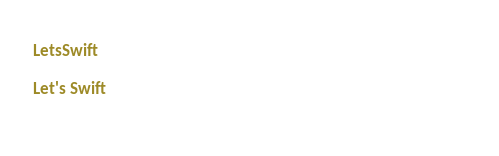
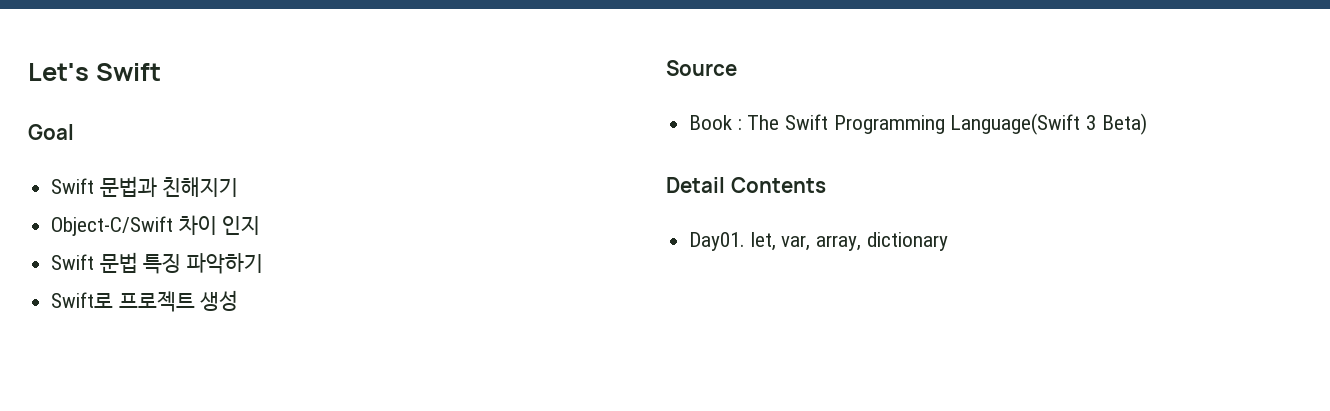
- LetsSwift
+ Goal
+ Swift 문법과 친해지기
+ Object-C/Swift 차이 인지
+ Swift 문법 특징 파악하기
+ Swift로 프로젝트 생성
+ Source
+ Book : The Swift Programming Language(Swift 3 Beta)
+ Detail Contents
+ Day01. let, var, array, dictionary

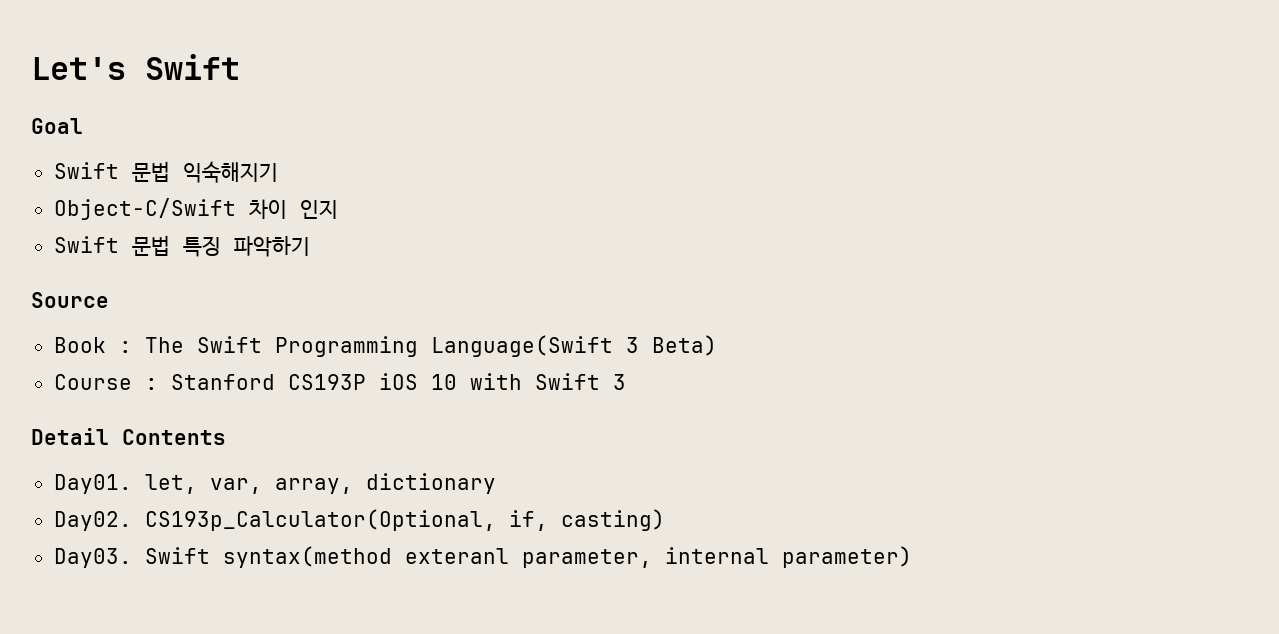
- Swift 문법과 친해지기
+ Swift 문법 익숙해지기
- Swift로 프로젝트 생성
+ Course : Stanford CS193P iOS 10 with Swift 3
+ Day02. CS193p_Calculator(Optional, if, casting)
+ Day03. Swift syntax(method exteranl parameter, internal parameter)

